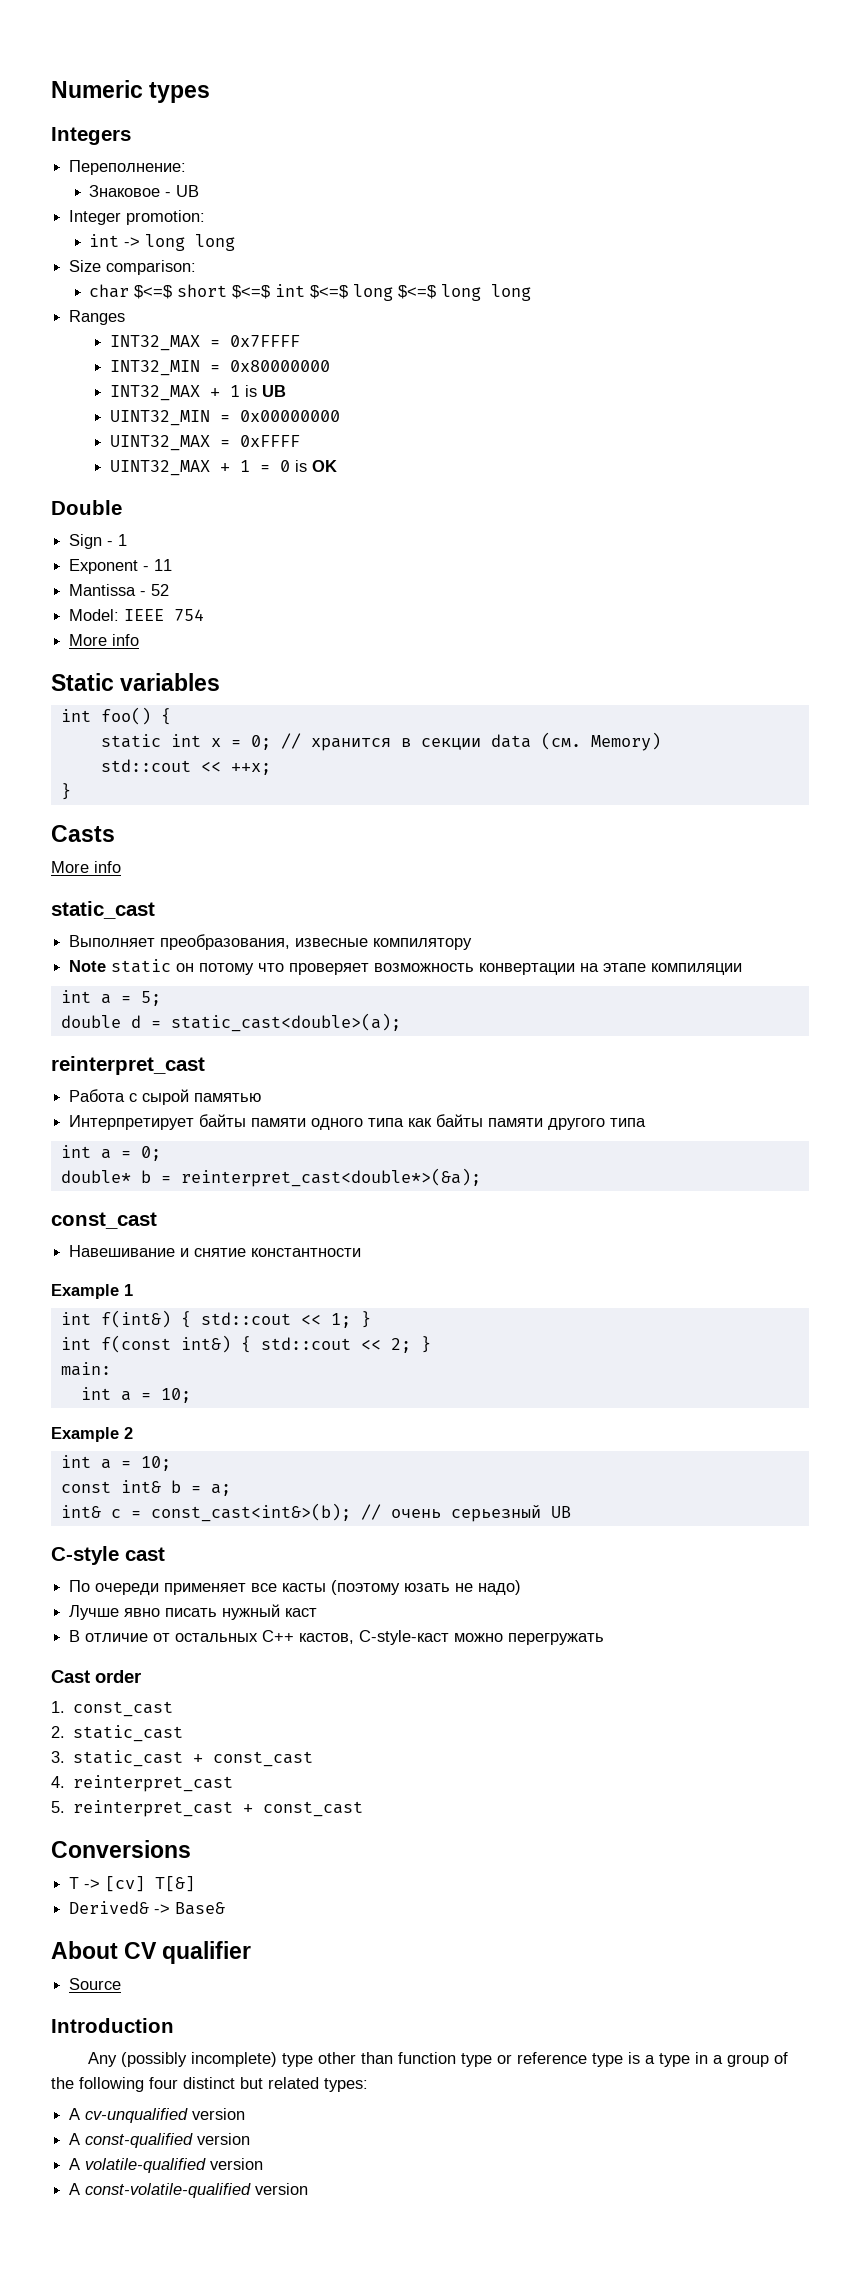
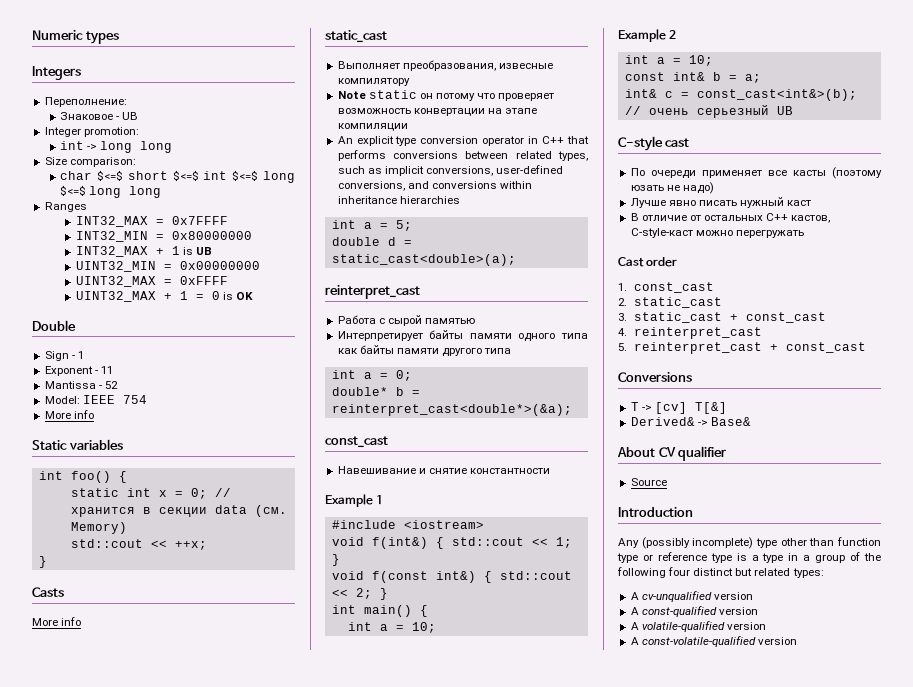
+ An explicit type conversion operator in C++ that performs conversions between related types, such as implicit conversions, user-defined conversions, and conversions within inheritance hierarchies
- int f(int&) { std::cout << 1; }
+ #include <iostream>
+ void f(int&) { std::cout << 1; }
- int f(const int&) { std::cout << 2; }
+ void f(const int&) { std::cout << 2; }
- main:
+ int main() {

